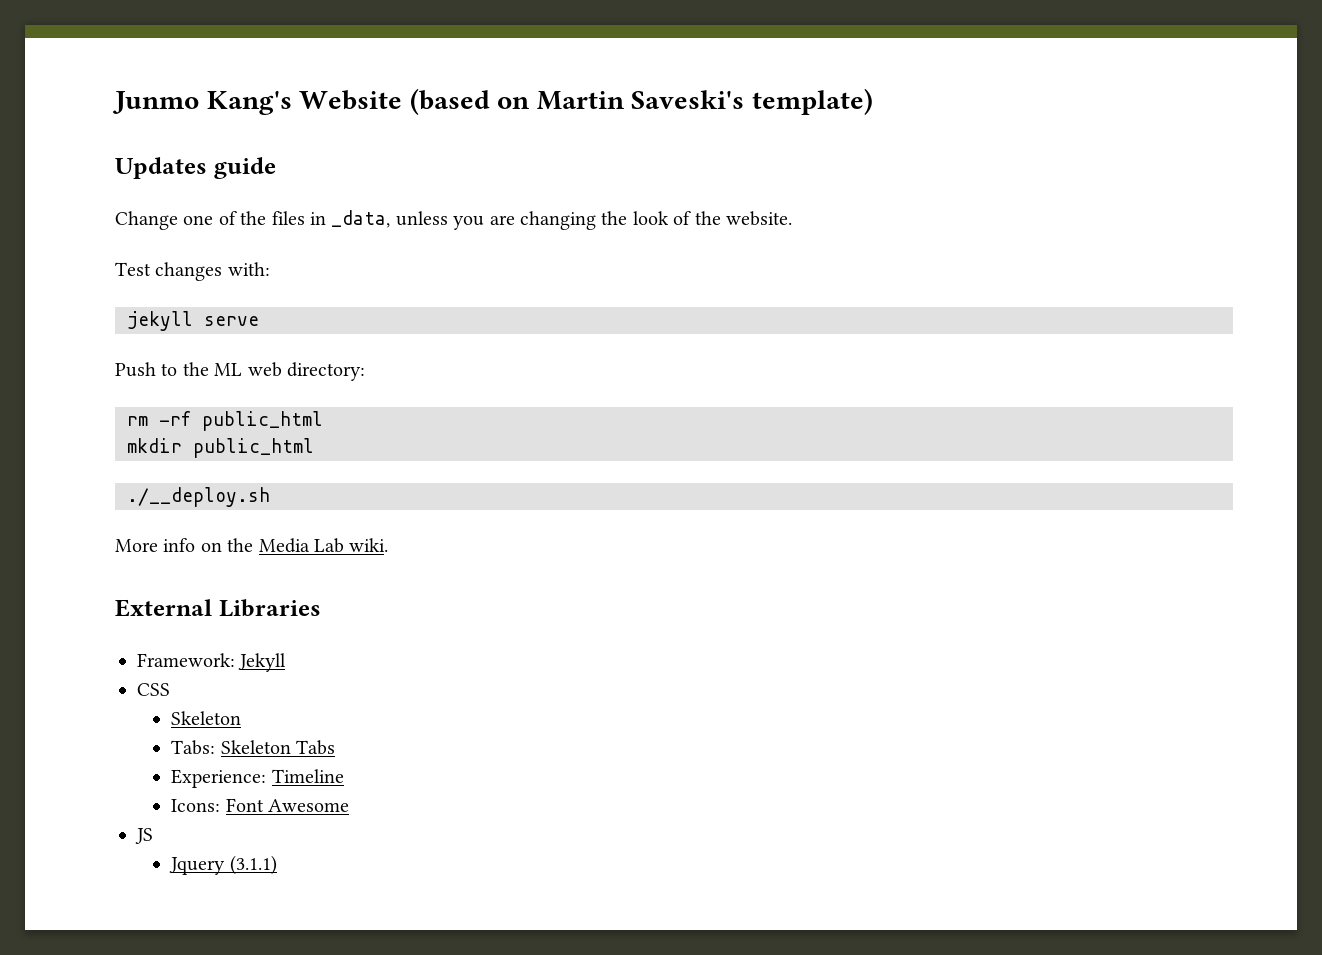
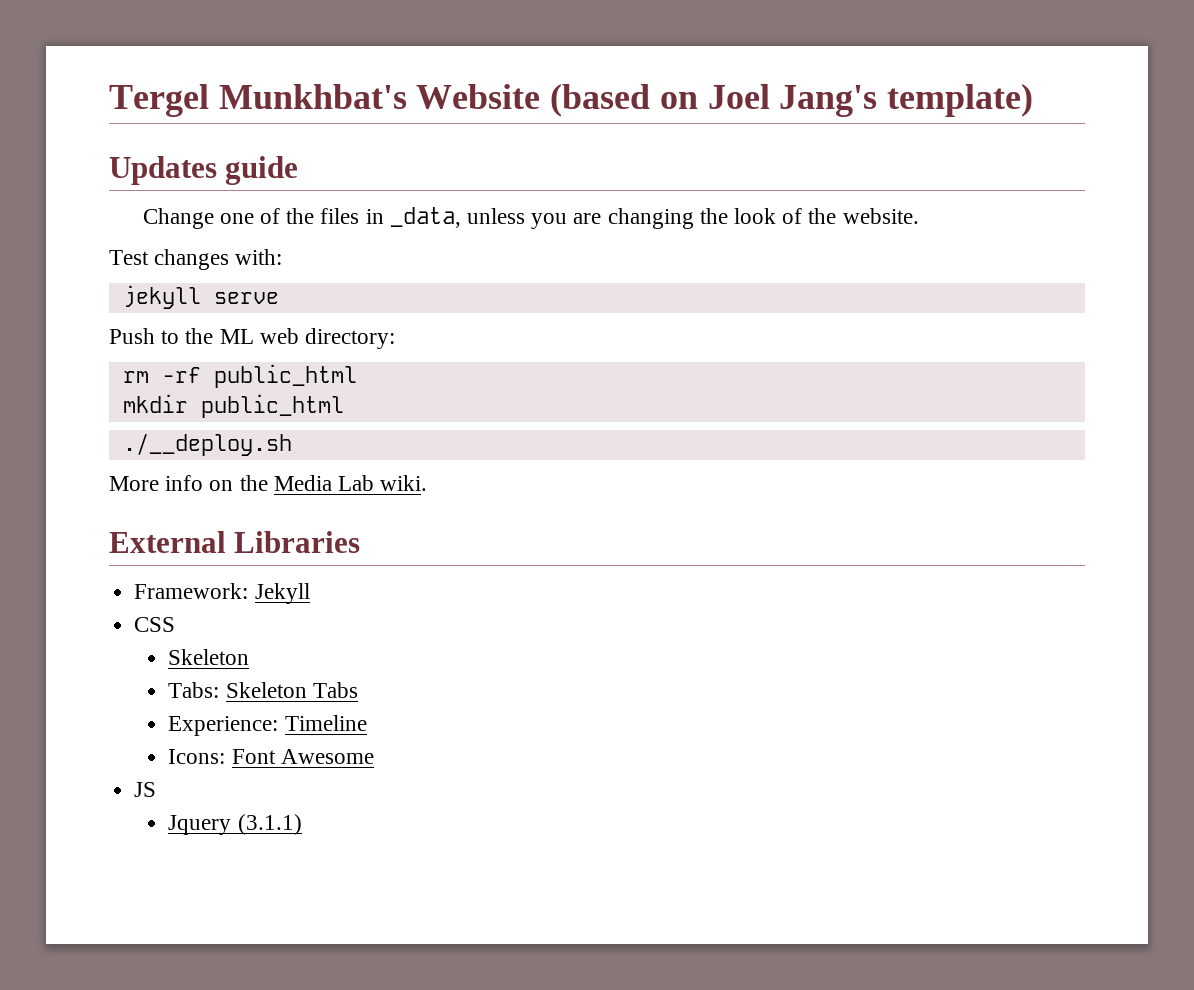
- Junmo Kang's Website (based on Martin Saveski's template)
+ Tergel Munkhbat's Website (based on Joel Jang's template)

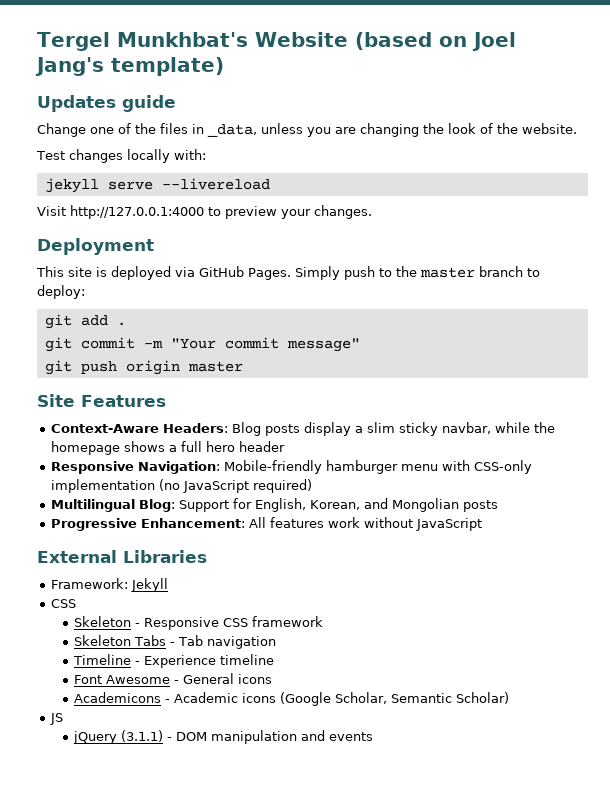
- Test changes with:
+ Test changes locally with:
- jekyll serve
- Push to the ML web directory:
- rm -rf public_html
- mkdir public_html
- ./__deploy.sh
- More info on the Media Lab wiki.
+ jekyll serve --livereload
+ Visit http://127.0.0.1:4000 to preview your changes.
+ Deployment
+ This site is deployed via GitHub Pages. Simply push to the master branch to deploy:
+ git add .
+ git commit -m "Your commit message"
+ git push origin master
+ Site Features
+ Context-Aware Headers: Blog posts display a slim sticky navbar, while the homepage shows a full hero header
+ Responsive Navigation: Mobile-friendly hamburger menu with CSS-only implementation (no JavaScript required)
+ Multilingual Blog: Support for English, Korean, and Mongolian posts
+ Progressive Enhancement: All features work without JavaScript
  Framework: Jekyll
  CSS
- Skeleton
- Tabs: Skeleton Tabs
- Experience: Timeline
- Icons: Font Awesome
+ Skeleton - Responsive CSS framework
+ Skeleton Tabs - Tab navigation
+ Timeline - Experience timeline
+ Font Awesome - General icons
+ Academicons - Academic icons (Google Scholar, Semantic Scholar)
  JS
- Jquery (3.1.1)
+ jQuery (3.1.1) - DOM manipulation and events

